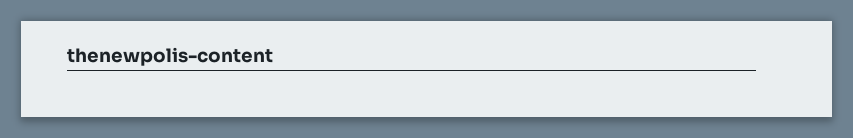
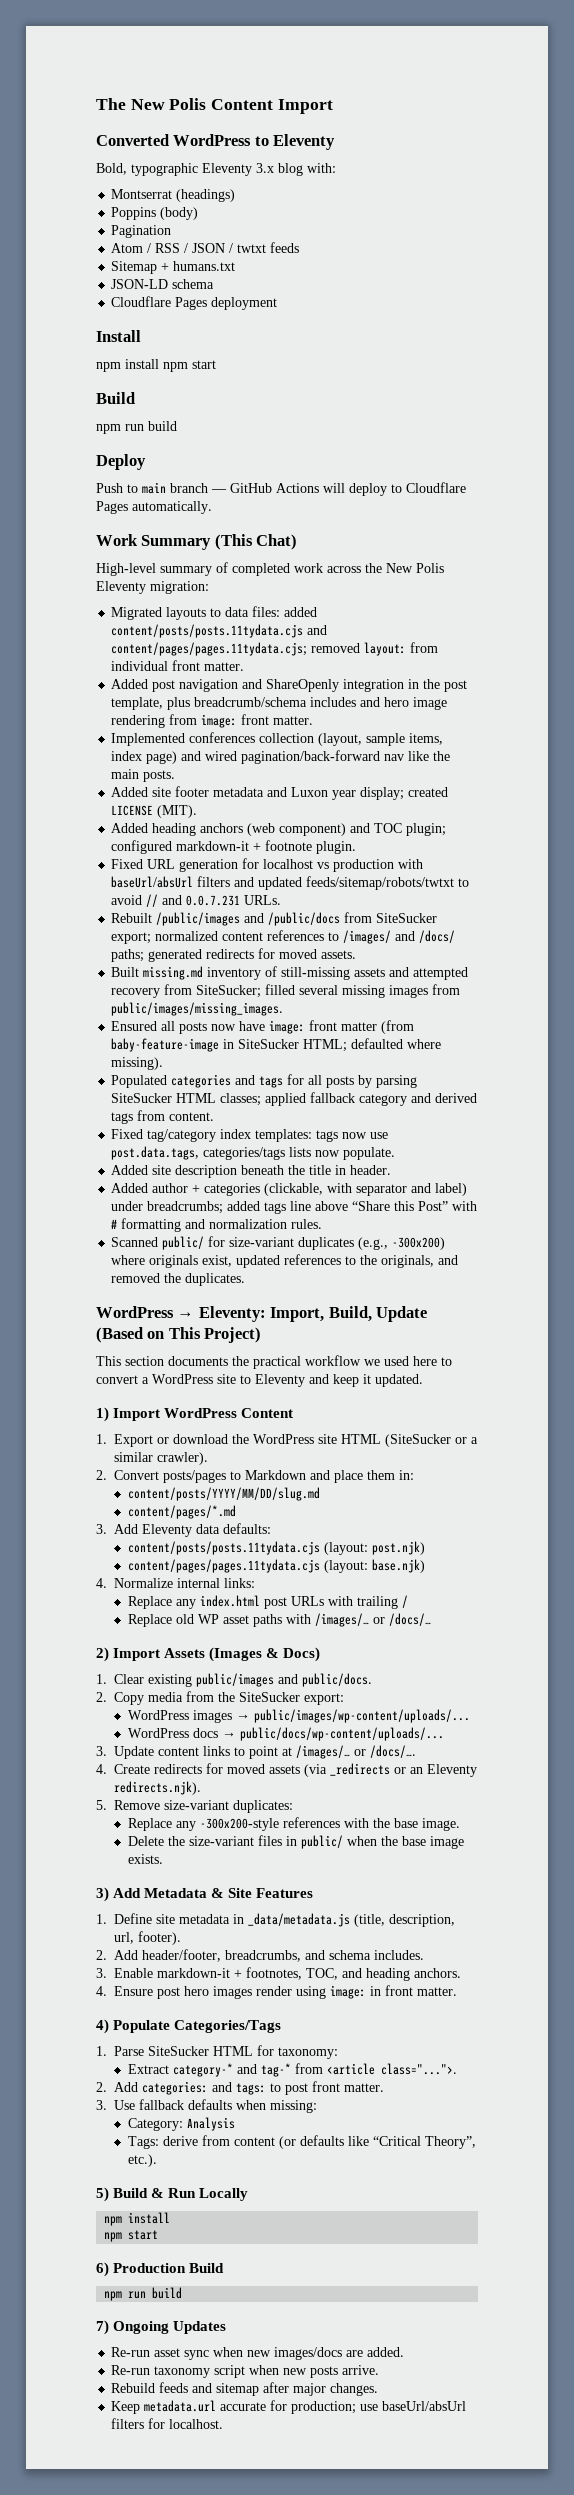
- thenewpolis-content
+ The New Polis Content Import
+ Converted WordPress to Eleventy
+ Bold, typographic Eleventy 3.x blog with:
+ Montserrat (headings)
+ Poppins (body)
+ Pagination
+ Atom / RSS / JSON / twtxt feeds
+ Sitemap + humans.txt
+ JSON-LD schema
+ Cloudflare Pages deployment
+ Install
+ npm install npm start
+ Build
+ npm run build
+ Deploy
+ Push to main branch — GitHub Actions will deploy to Cloudflare Pages automatically.
+ Work Summary (This Chat)
+ High-level summary of completed work across the New Polis Eleventy migration:
+ Migrated layouts to data files: added content/posts/posts.11tydata.cjs and content/pages/pages.11tydata.cjs; removed layout: from individual front matter.
+ Added post navigation and ShareOpenly integration in the post template, plus breadcrumb/schema includes and hero image rendering from image: front matter.
+ Implemented conferences collection (layout, sample items, index page) and wired pagination/back-forward nav like the main posts.
+ Added site footer metadata and Luxon year display; created LICENSE (MIT).
+ Added heading anchors (web component) and TOC plugin; configured markdown-it + footnote plugin.
+ Fixed URL generation for localhost vs production with baseUrl/absUrl filters and updated feeds/sitemap/robots/twtxt to avoid // and 0.0.7.231 URLs.
+ Rebuilt /public/images and /public/docs from SiteSucker export; normalized content references to /images/ and /docs/ paths; generated redirects for moved assets.
+ Built missing.md inventory of still-missing assets and attempted recovery from SiteSucker; filled several missing images from public/images/missing_images.
+ Ensured all posts now have image: front matter (from baby-feature-image in SiteSucker HTML; defaulted where missing).
+ Populated categories and tags for all posts by parsing SiteSucker HTML classes; applied fallback category and derived tags from content.
+ Fixed tag/category index templates: tags now use post.data.tags, categories/tags lists now populate.
+ Added site description beneath the title in header.
+ Added author + categories (clickable, with separator and label) under breadcrumbs; added tags line above “Share this Post” with # formatting and normalization rules.
+ Scanned public/ for size-variant duplicates (e.g., -300x200) where originals exist, updated references to the originals, and removed the duplicates.
+ WordPress → Eleventy: Import, Build, Update (Based on This Project)
+ This section documents the practical workflow we used here to convert a WordPress site to Eleventy and keep it updated.
+ 1) Import WordPress Content
+ 1. Export or download the WordPress site HTML (SiteSucker or a similar crawler).
+ 2. Convert posts/pages to Markdown and place them in:
+ content/posts/YYYY/MM/DD/slug.md
+ content/pages/*.md
+ 3. Add Eleventy data defaults:
+ content/posts/posts.11tydata.cjs (layout: post.njk)
+ content/pages/pages.11tydata.cjs (layout: base.njk)
+ 4. Normalize internal links:
+ Replace any index.html post URLs with trailing /
+ Replace old WP asset paths with /images/… or /docs/…
+ 2) Import Assets (Images & Docs)
+ 1. Clear existing public/images and public/docs.
+ 2. Copy media from the SiteSucker export:
+ WordPress images → public/images/wp-content/uploads/...
+ WordPress docs → public/docs/wp-content/uploads/...
+ 3. Update content links to point at /images/… or /docs/….
+ 4. Create redirects for moved assets (via _redirects or an Eleventy redirects.njk).
+ 5. Remove size-variant duplicates:
+ Replace any -300x200-style references with the base image.
+ Delete the size-variant files in public/ when the base image exists.
+ 3) Add Metadata & Site Features
+ 1. Define site metadata in _data/metadata.js (title, description, url, footer).
+ 2. Add header/footer, breadcrumbs, and schema includes.
+ 3. Enable markdown-it + footnotes, TOC, and heading anchors.
+ 4. Ensure post hero images render using image: in front matter.
+ 4) Populate Categories/Tags
+ 1. Parse SiteSucker HTML for taxonomy:
+ Extract category-* and tag-* from <article class="...">.
+ 2. Add categories: and tags: to post front matter.
+ 3. Use fallback defaults when missing:
+ Category: Analysis
+ Tags: derive from content (or defaults like “Critical Theory”, etc.).
+ 5) Build & Run Locally
+ npm install
+ npm start
+ 6) Production Build
+ npm run build
+ 7) Ongoing Updates
+ Re-run asset sync when new images/docs are added.
+ Re-run taxonomy script when new posts arrive.
+ Rebuild feeds and sitemap after major changes.
+ Keep metadata.url accurate for production; use baseUrl/absUrl filters for localhost.

